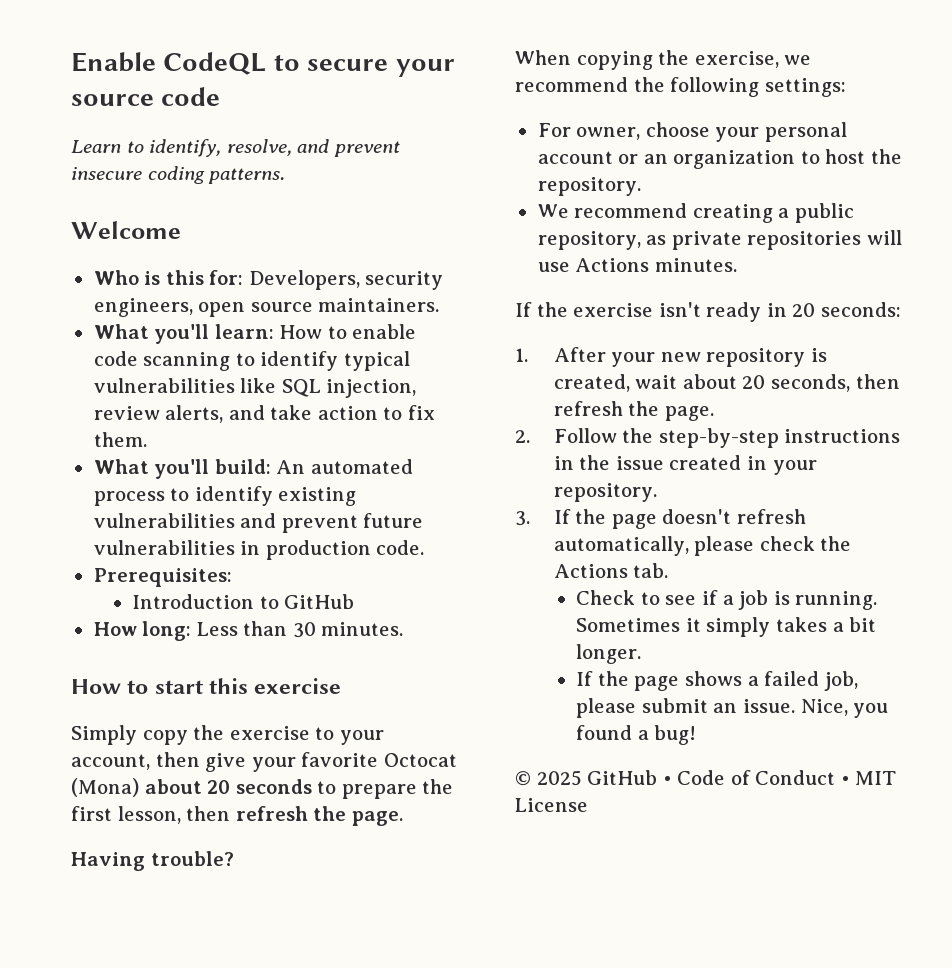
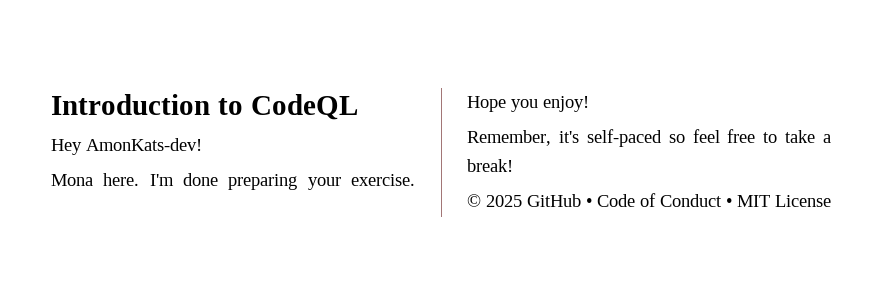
- Enable CodeQL to secure your source code
- Learn to identify, resolve, and prevent insecure coding patterns.
- Welcome
- Who is this for: Developers, security engineers, open source maintainers.
- What you'll learn: How to enable code scanning to identify typical vulnerabilities like SQL injection, review alerts, and take action to fix them.
- What you'll build: An automated process to identify existing vulnerabilities and prevent future vulnerabilities in production code.
- Prerequisites:
- Introduction to GitHub
- How long: Less than 30 minutes.
- How to start this exercise
- Simply copy the exercise to your account, then give your favorite Octocat (Mona) about 20 seconds to prepare the first lesson, then refresh the page.
- Having trouble?
- When copying the exercise, we recommend the following settings:
- For owner, choose your personal account or an organization to host the repository.
- We recommend creating a public repository, as private repositories will use Actions minutes.
- If the exercise isn't ready in 20 seconds:
- 1. After your new repository is created, wait about 20 seconds, then refresh the page.
- 2. Follow the step-by-step instructions in the issue created in your repository.
- 3. If the page doesn't refresh automatically, please check the Actions tab.
- Check to see if a job is running. Sometimes it simply takes a bit longer.
- If the page shows a failed job, please submit an issue. Nice, you found a bug!
+ Introduction to CodeQL
+ Hey AmonKats-dev!
+ Mona here. I'm done preparing your exercise. Hope you enjoy!
+ Remember, it's self-paced so feel free to take a break!

